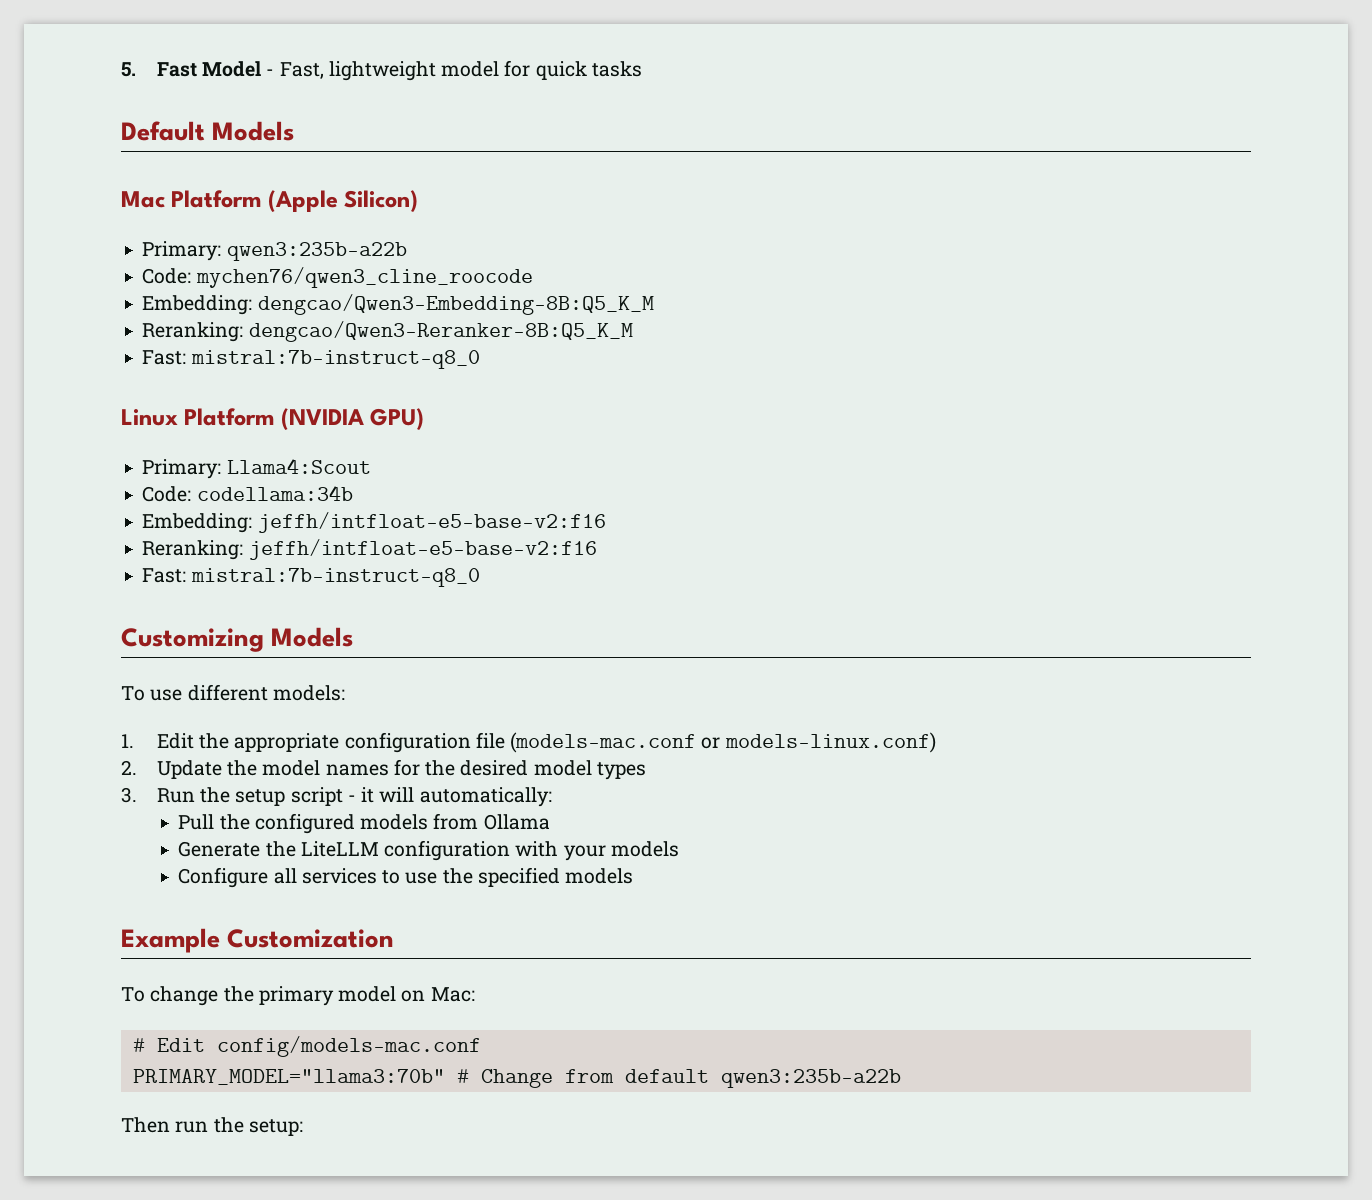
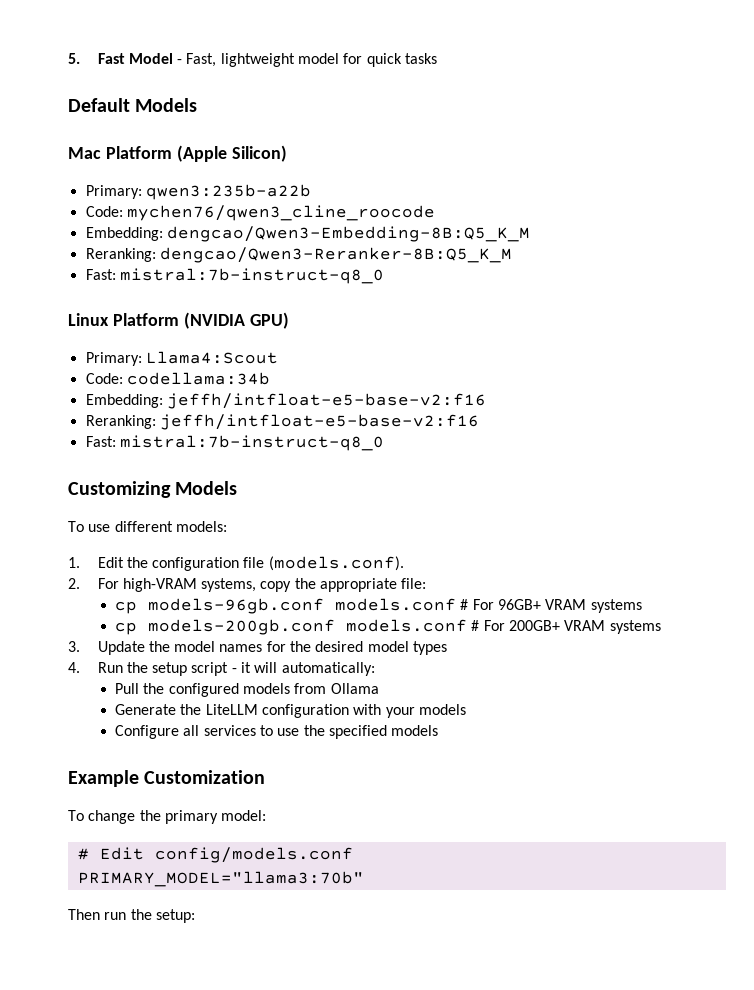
- 1. Edit the appropriate configuration file (models-mac.conf or models-linux.conf)
- 2. Update the model names for the desired model types
+ 1. Edit the configuration file (models.conf).
+ 2. For high-VRAM systems, copy the appropriate file:
+ cp models-96gb.conf models.conf # For 96GB+ VRAM systems
+ cp models-200gb.conf models.conf # For 200GB+ VRAM systems
+ 3. Update the model names for the desired model types
- 3. Run the setup script - it will automatically:
+ 4. Run the setup script - it will automatically:
- To change the primary model on Mac:
+ To change the primary model:
- # Edit config/models-mac.conf
+ # Edit config/models.conf
- PRIMARY_MODEL="llama3:70b" # Change from default qwen3:235b-a22b
+ PRIMARY_MODEL="llama3:70b"

